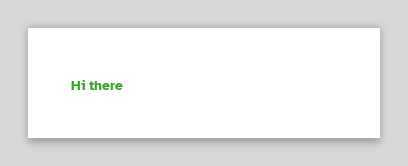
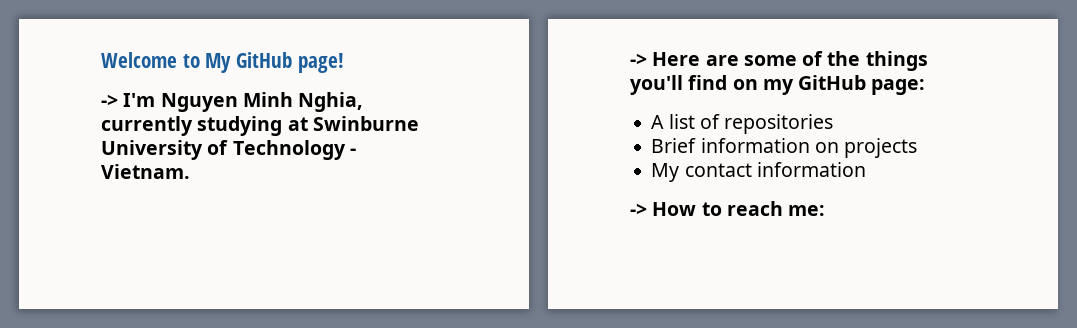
- Hi there
+ Welcome to My GitHub page!
+ -> I'm Nguyen Minh Nghia, currently studying at Swinburne University of Technology - Vietnam.
+ -> Here are some of the things you'll find on my GitHub page:
+ A list of repositories
+ Brief information on projects
+ My contact information
+ -> How to reach me:

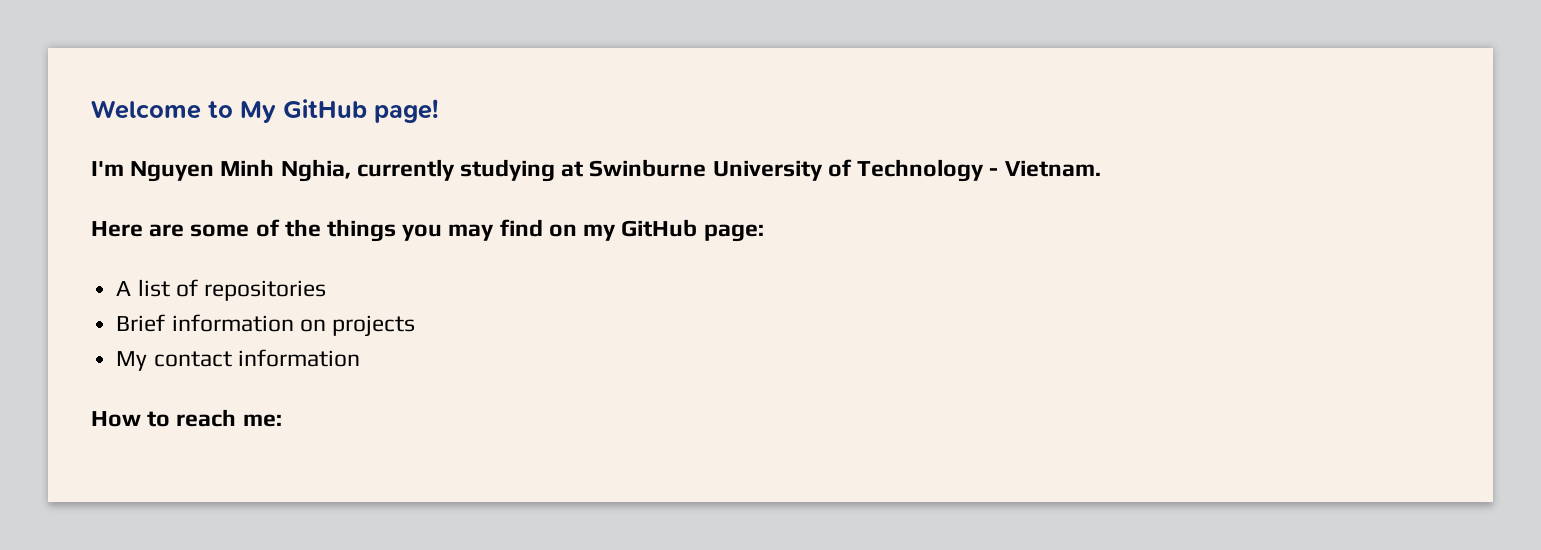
- -> I'm Nguyen Minh Nghia, currently studying at Swinburne University of Technology - Vietnam.
+ I'm Nguyen Minh Nghia, currently studying at Swinburne University of Technology - Vietnam.
- -> Here are some of the things you'll find on my GitHub page:
+ Here are some of the things you may find on my GitHub page:
- -> How to reach me:
+ How to reach me:

